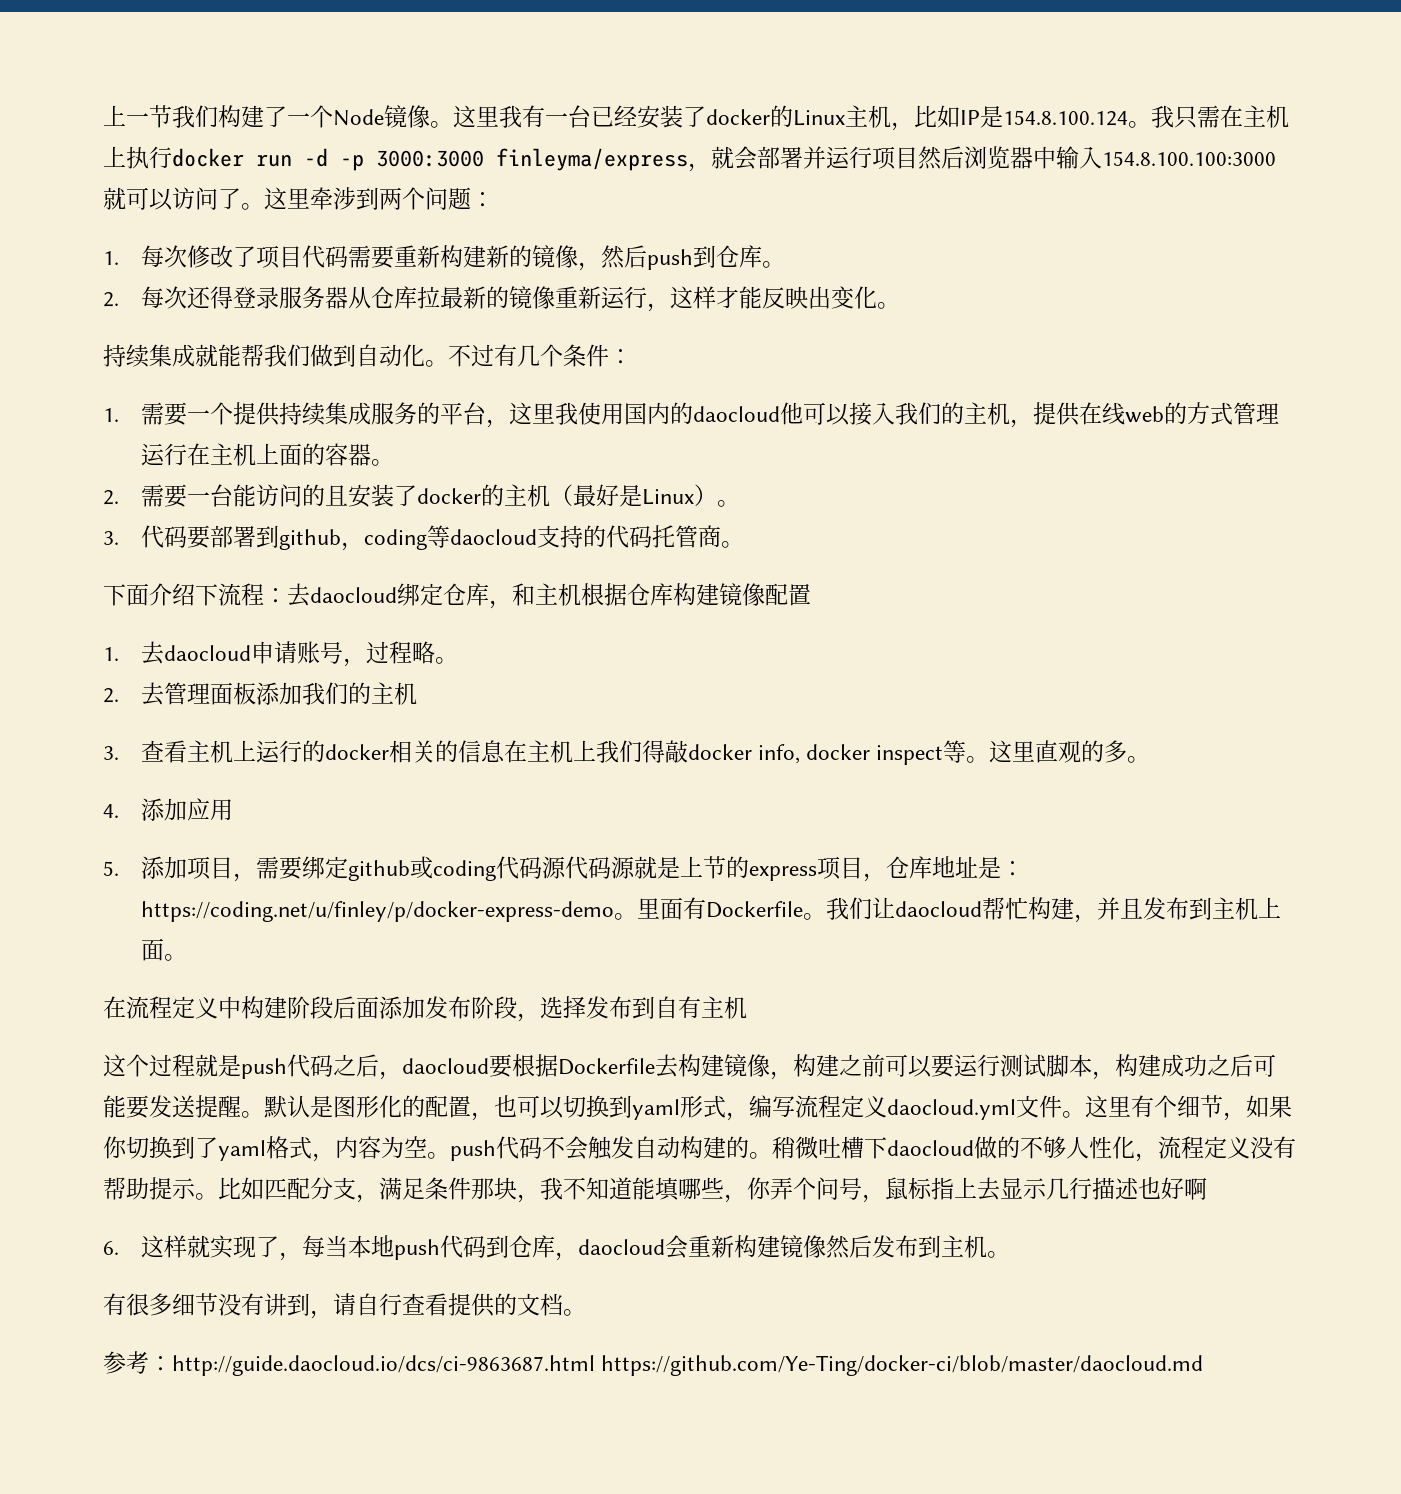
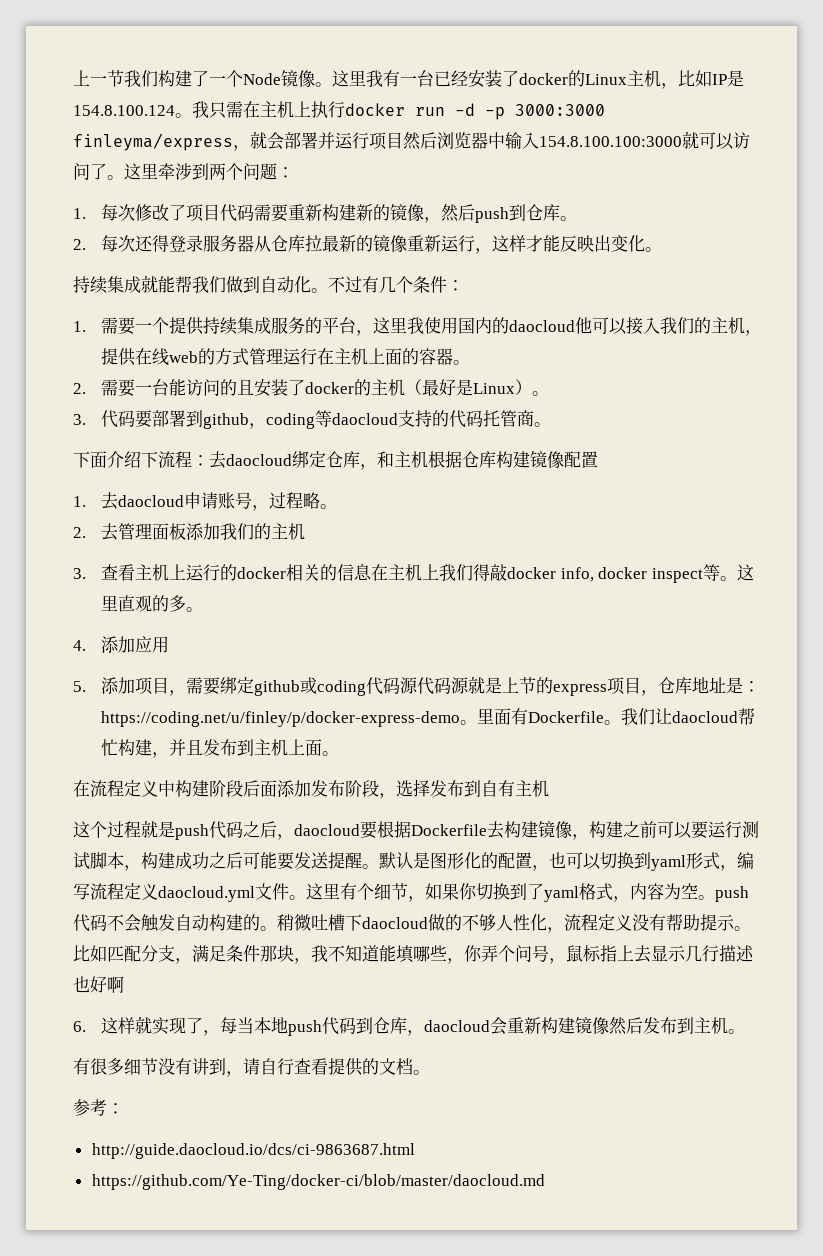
- 参考：http://guide.daocloud.io/dcs/ci-9863687.html https://github.com/Ye-Ting/docker-ci/blob/master/daocloud.md
+ 参考：
+ http://guide.daocloud.io/dcs/ci-9863687.html
+ https://github.com/Ye-Ting/docker-ci/blob/master/daocloud.md

